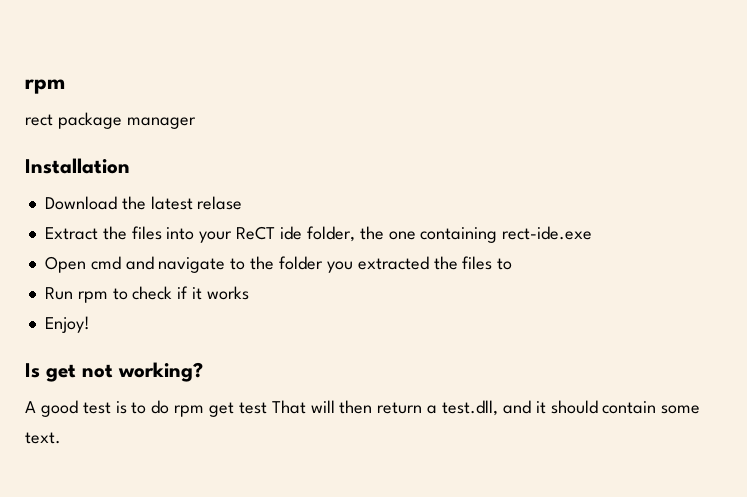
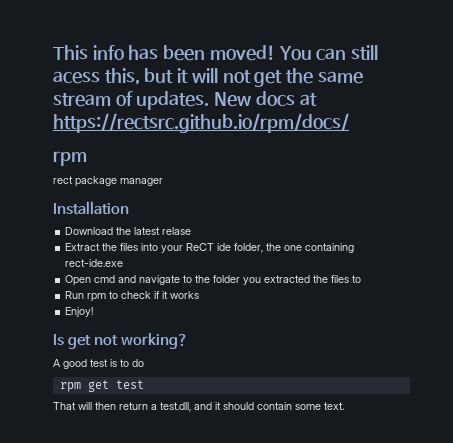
+ This info has been moved! You can still acess this, but it will not get the same stream of updates. New docs at https://rectsrc.github.io/rpm/docs/
- A good test is to do rpm get test That will then return a test.dll, and it should contain some text.
+ A good test is to do
+ rpm get test
+ That will then return a test.dll, and it should contain some text.

